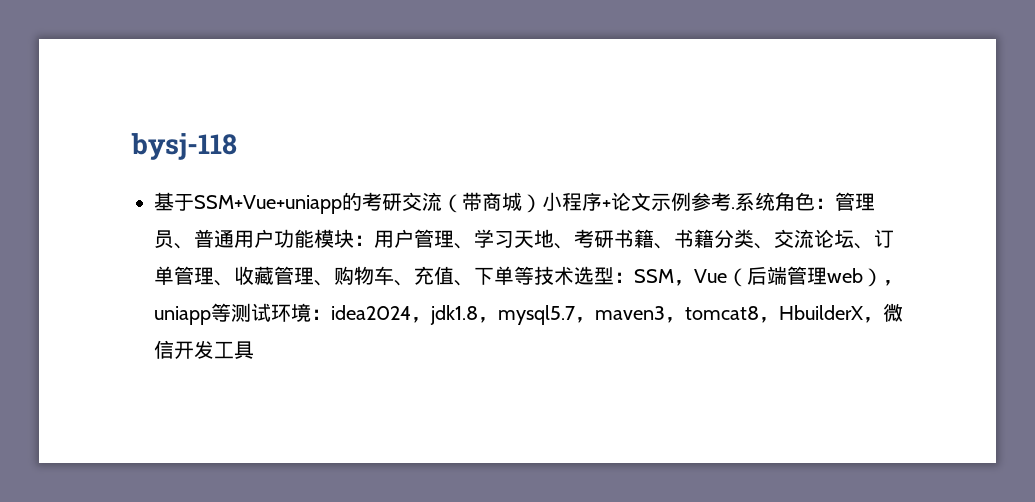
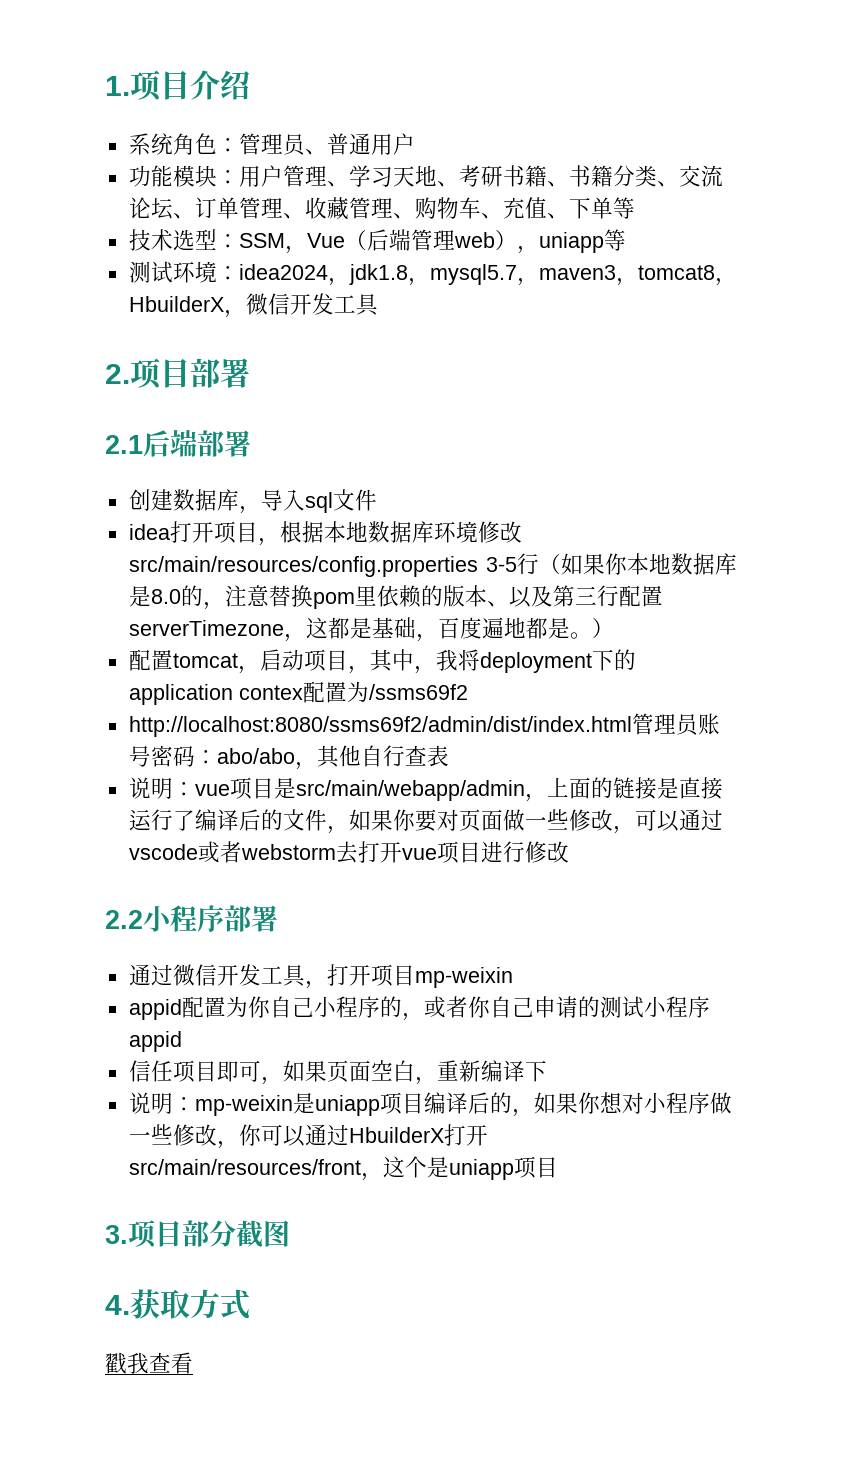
- bysj-118
- 基于SSM+Vue+uniapp的考研交流（带商城）小程序+论文示例参考.系统角色：管理员、普通用户功能模块：用户管理、学习天地、考研书籍、书籍分类、交流论坛、订单管理、收藏管理、购物车、充值、下单等技术选型：SSM，Vue（后端管理web），uniapp等测试环境：idea2024，jdk1.8，mysql5.7，maven3，tomcat8，HbuilderX，微信开发工具
+ 1.项目介绍
+ 系统角色：管理员、普通用户
+ 功能模块：用户管理、学习天地、考研书籍、书籍分类、交流论坛、订单管理、收藏管理、购物车、充值、下单等
+ 技术选型：SSM，Vue（后端管理web），uniapp等
+ 测试环境：idea2024，jdk1.8，mysql5.7，maven3，tomcat8，HbuilderX，微信开发工具
+ 2.项目部署
+ 2.1后端部署
+ 创建数据库，导入sql文件
+ idea打开项目，根据本地数据库环境修改src/main/resources/config.properties 3-5行（如果你本地数据库是8.0的，注意替换pom里依赖的版本、以及第三行配置serverTimezone，这都是基础，百度遍地都是。）
+ 配置tomcat，启动项目，其中，我将deployment下的application contex配置为/ssms69f2
+ http://localhost:8080/ssms69f2/admin/dist/index.html管理员账号密码：abo/abo，其他自行查表
+ 说明：vue项目是src/main/webapp/admin，上面的链接是直接运行了编译后的文件，如果你要对页面做一些修改，可以通过vscode或者webstorm去打开vue项目进行修改
+ 2.2小程序部署
+ 通过微信开发工具，打开项目mp-weixin
+ appid配置为你自己小程序的，或者你自己申请的测试小程序appid
+ 信任项目即可，如果页面空白，重新编译下
+ 说明：mp-weixin是uniapp项目编译后的，如果你想对小程序做一些修改，你可以通过HbuilderX打开src/main/resources/front，这个是uniapp项目
+ 3.项目部分截图
+ 4.获取方式
+ 戳我查看

